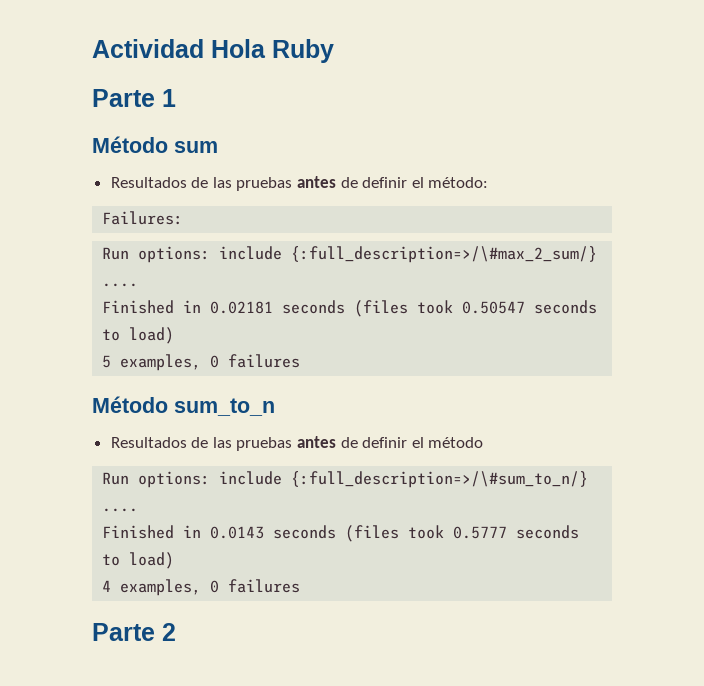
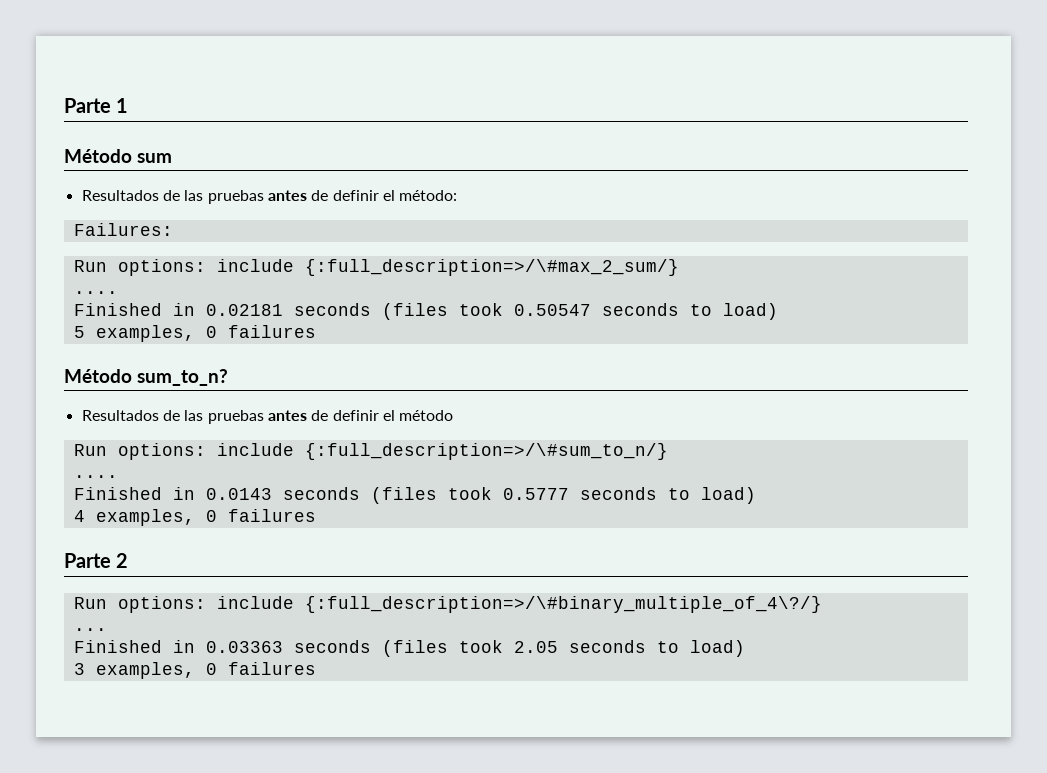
- Actividad Hola Ruby
- Método sum_to_n
+ Método sum_to_n?
+ Run options: include {:full_description=>/\#binary_multiple_of_4\?/}
+ ...
+ Finished in 0.03363 seconds (files took 2.05 seconds to load)
+ 3 examples, 0 failures

